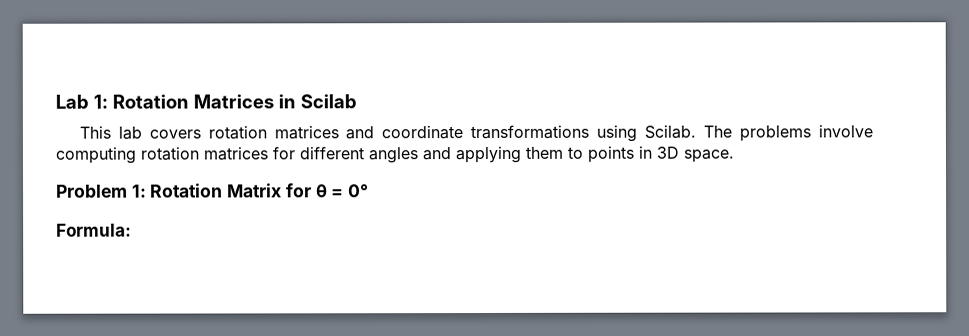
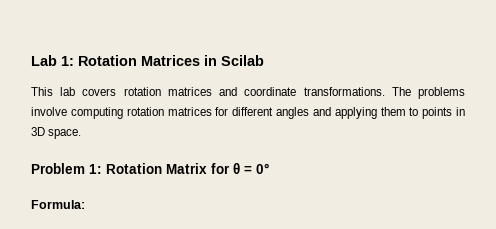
- This lab covers rotation matrices and coordinate transformations using Scilab.
+ This lab covers rotation matrices and coordinate transformations.

